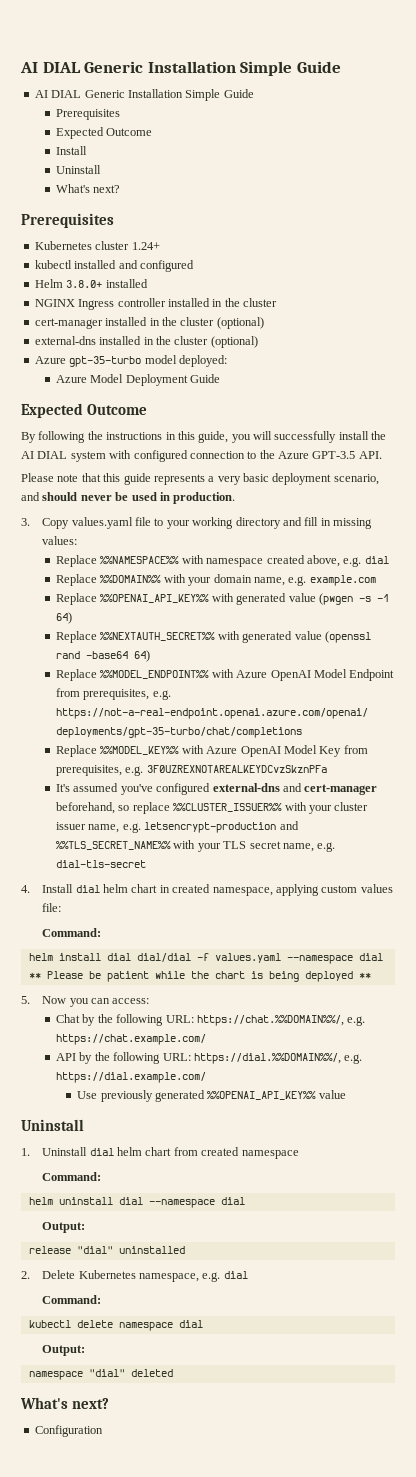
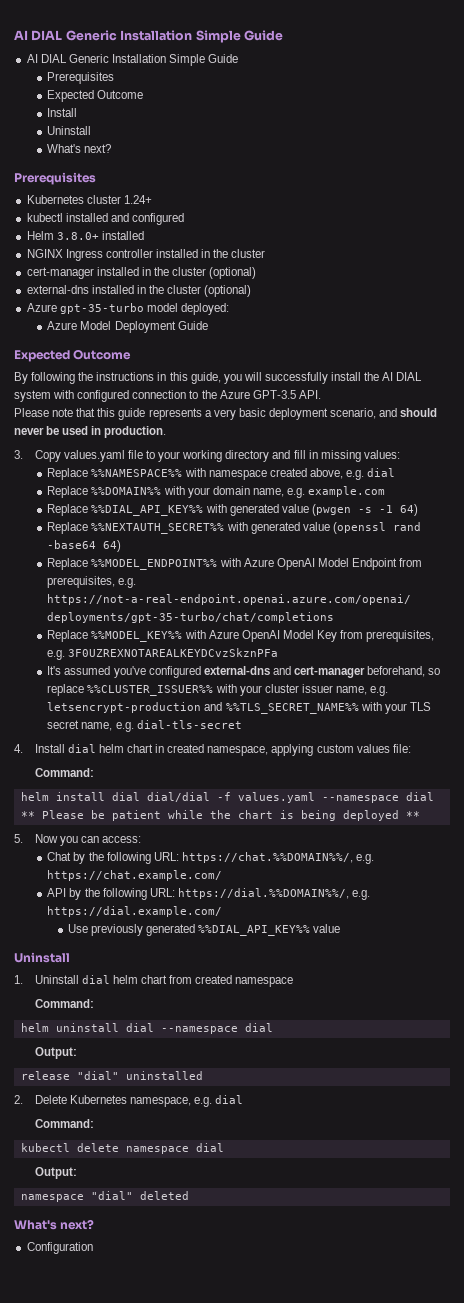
- Replace %%OPENAI_API_KEY%% with generated value (pwgen -s -1 64)
+ Replace %%DIAL_API_KEY%% with generated value (pwgen -s -1 64)
- Use previously generated %%OPENAI_API_KEY%% value
+ Use previously generated %%DIAL_API_KEY%% value

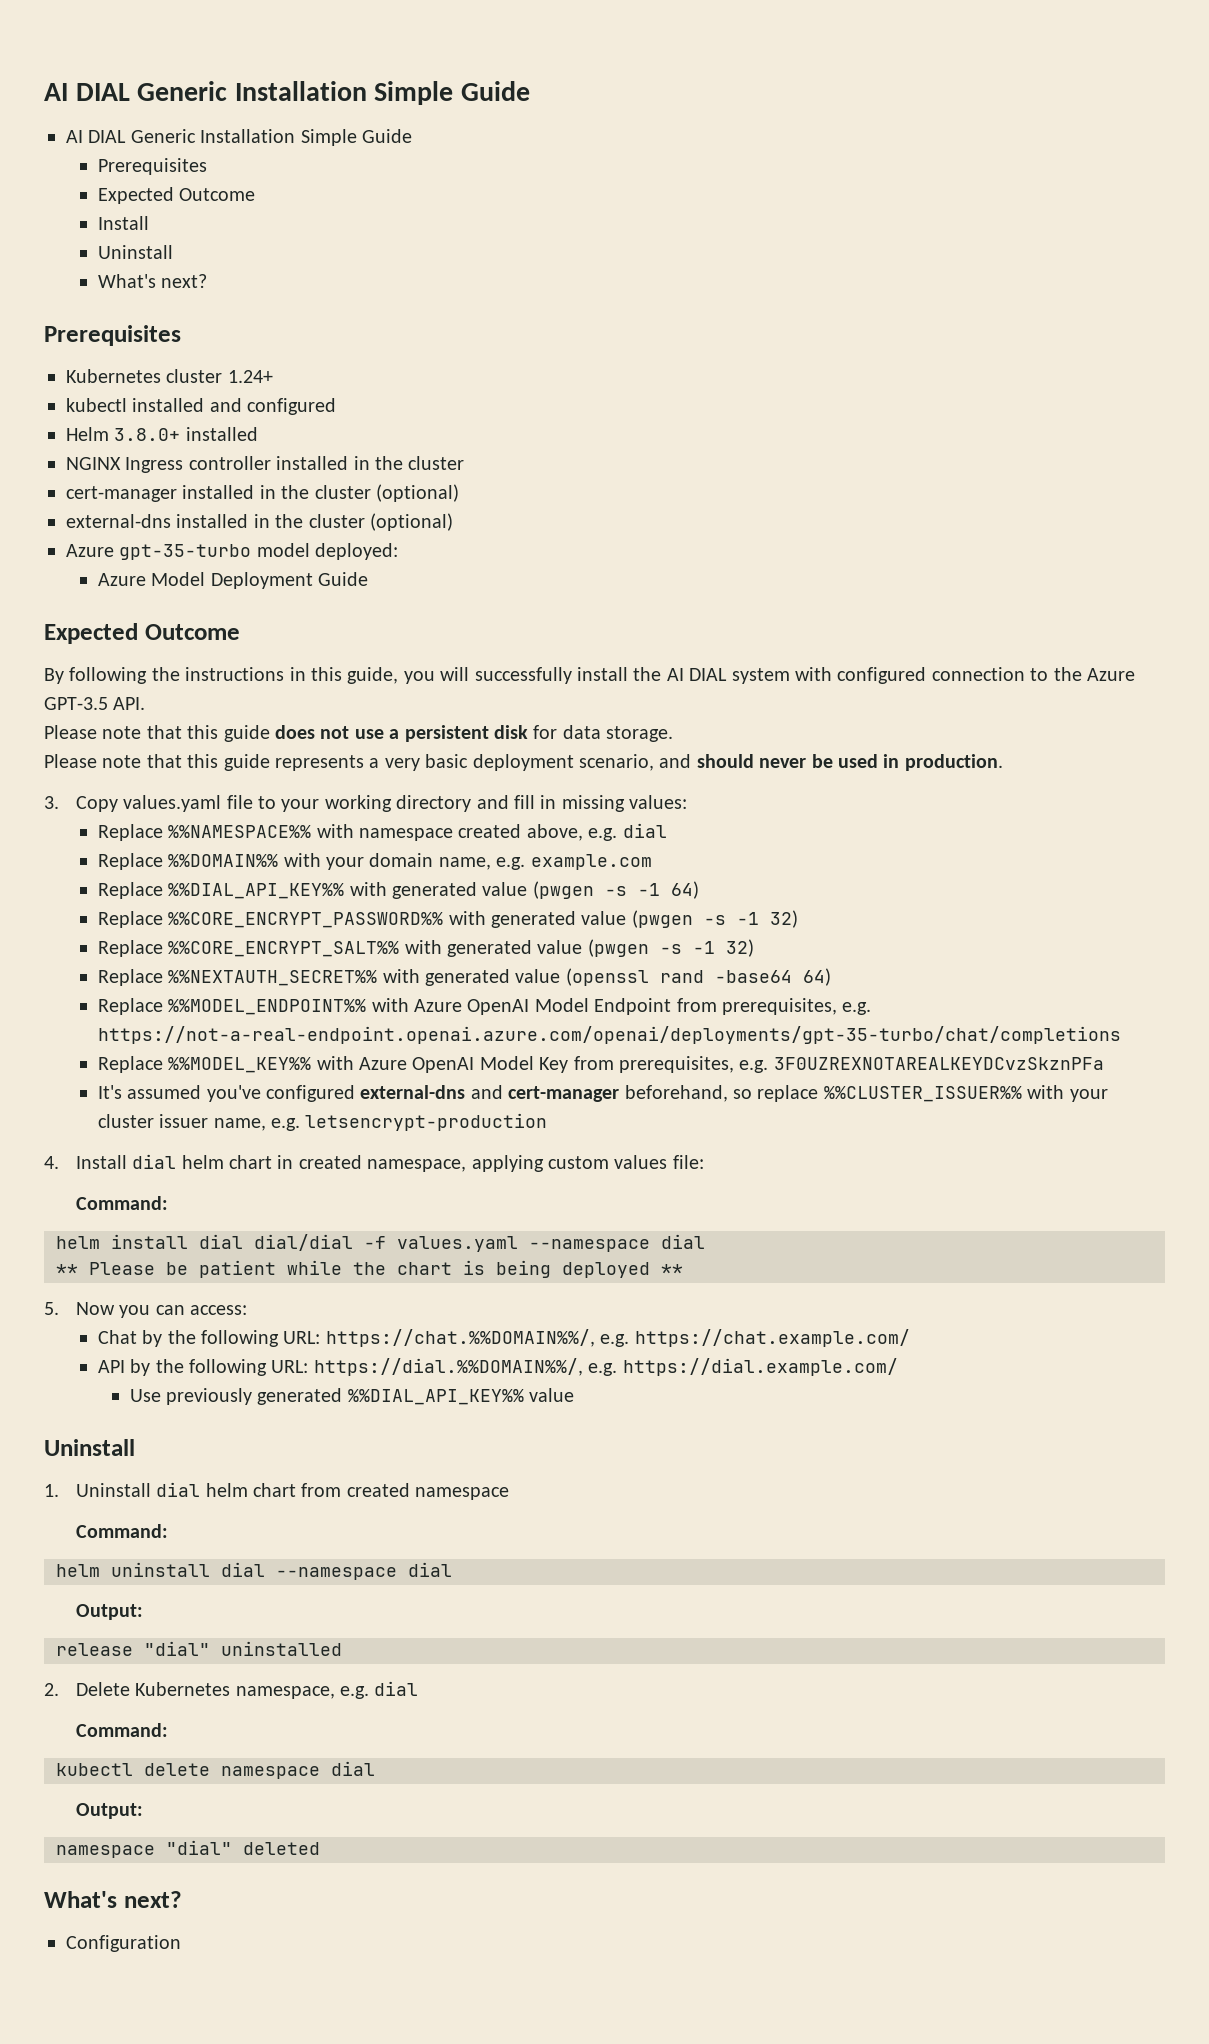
+ Please note that this guide does not use a persistent disk for data storage.
+ Replace %%CORE_ENCRYPT_PASSWORD%% with generated value (pwgen -s -1 32)
+ Replace %%CORE_ENCRYPT_SALT%% with generated value (pwgen -s -1 32)
- It's assumed you've configured external-dns and cert-manager beforehand, so replace %%CLUSTER_ISSUER%% with your cluster issuer name, e.g. letsencrypt-production and %%TLS_SECRET_NAME%% with your TLS secret name, e.g. dial-tls-secret
+ It's assumed you've configured external-dns and cert-manager beforehand, so replace %%CLUSTER_ISSUER%% with your cluster issuer name, e.g. letsencrypt-production

